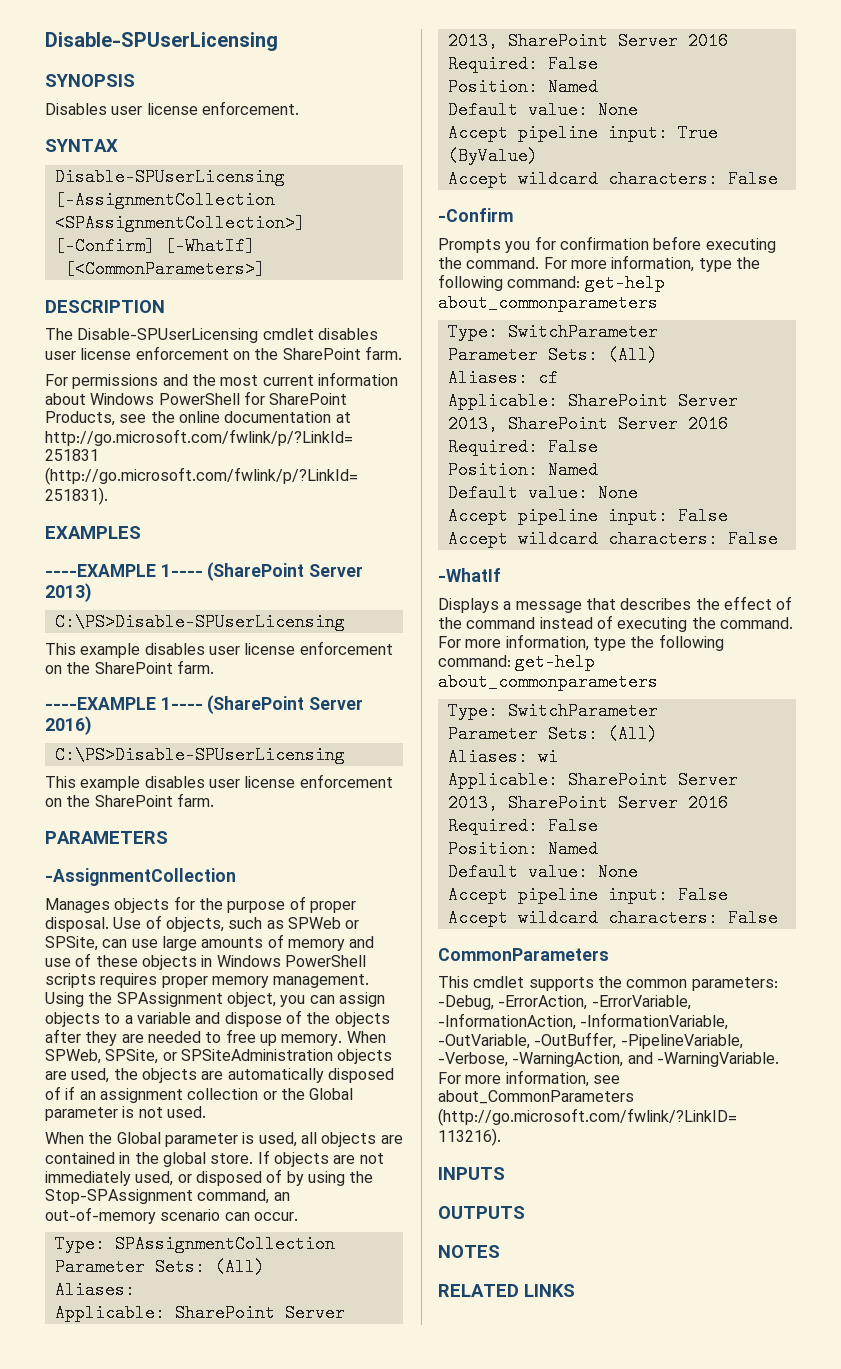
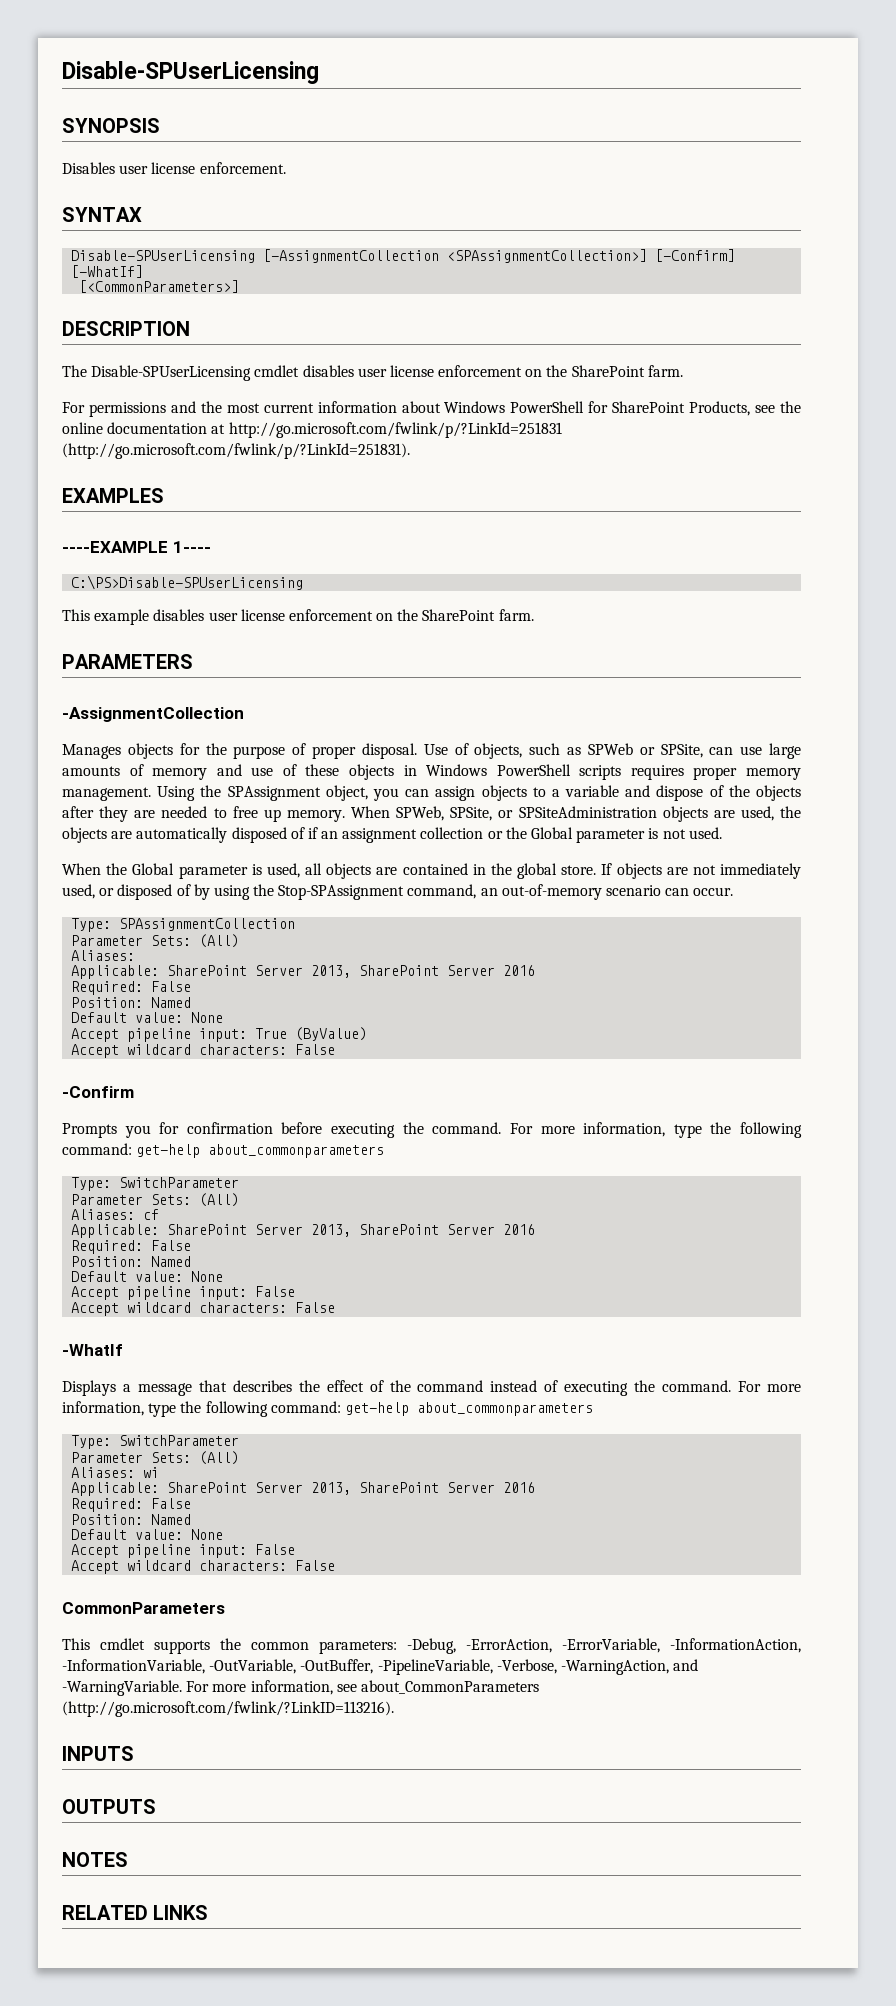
- ----EXAMPLE 1---- (SharePoint Server 2013)
- C:\PS>Disable-SPUserLicensing
- This example disables user license enforcement on the SharePoint farm.
- ----EXAMPLE 1---- (SharePoint Server 2016)
+ ----EXAMPLE 1----

